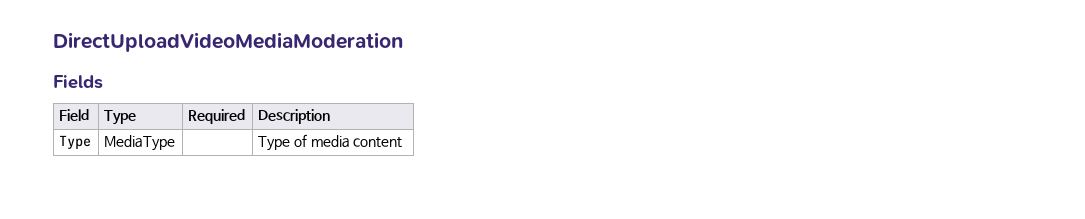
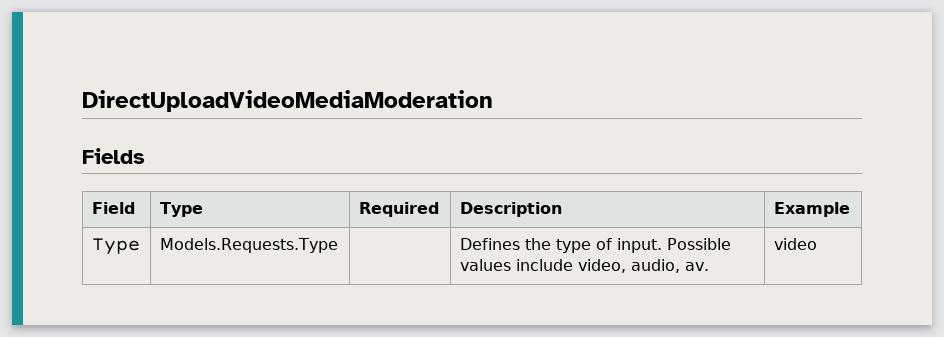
- Field | Type | Required | Description
- Type | MediaType | | Type of media content
+ Field | Type | Required | Description | Example
+ Type | Models.Requests.Type | | Defines the type of input. Possible values include video, audio, av. | video

